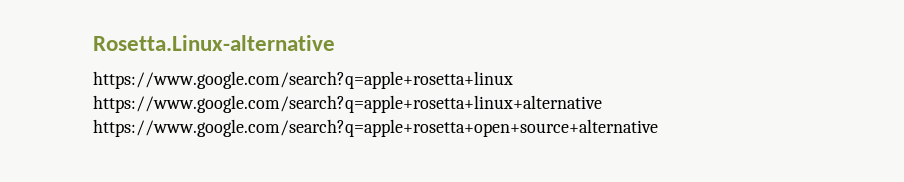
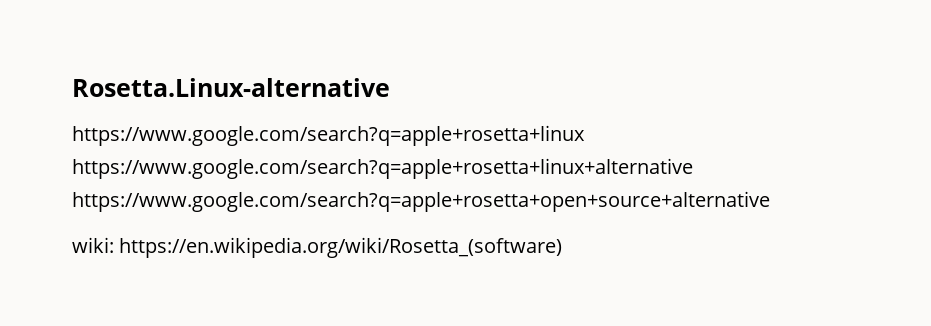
+ wiki: https://en.wikipedia.org/wiki/Rosetta_(software)

